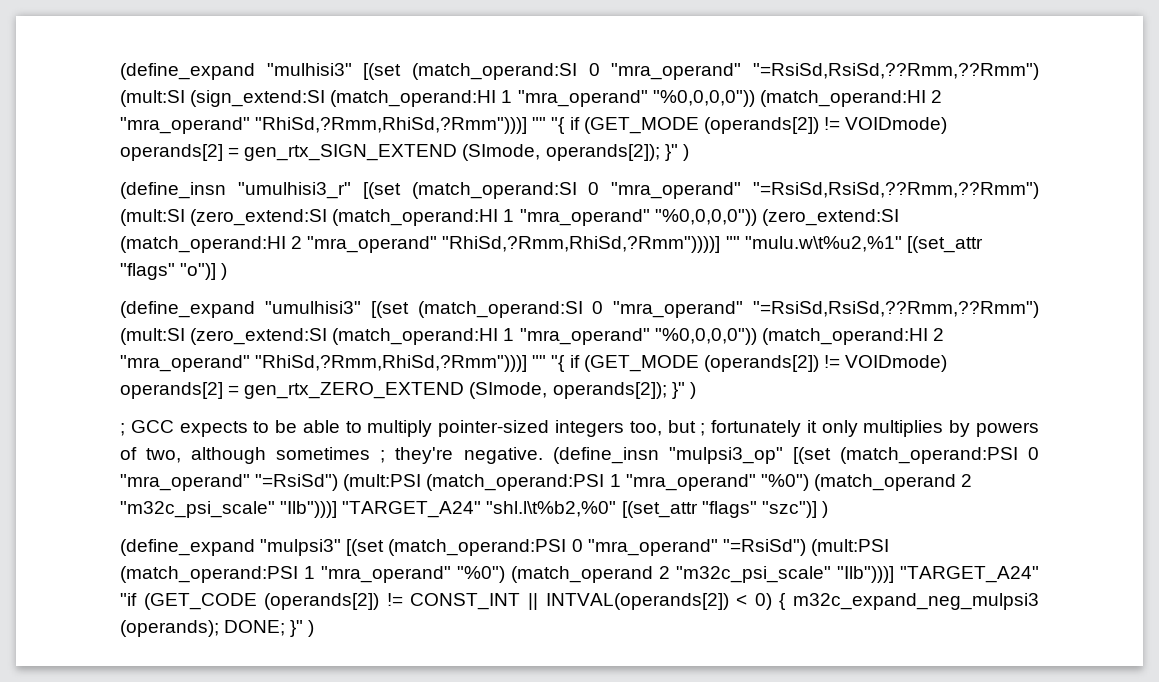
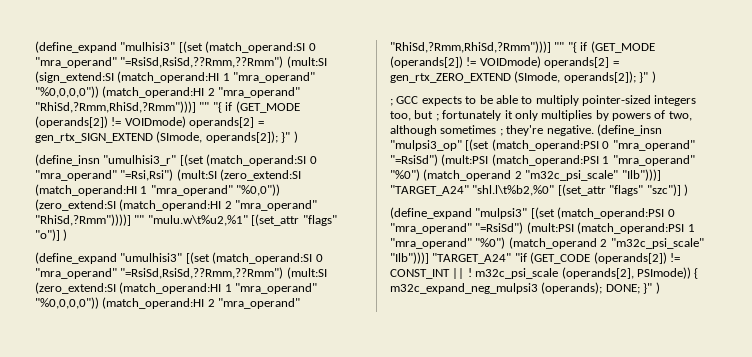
- (define_insn "umulhisi3_r" [(set (match_operand:SI 0 "mra_operand" "=RsiSd,RsiSd,??Rmm,??Rmm") (mult:SI (zero_extend:SI (match_operand:HI 1 "mra_operand" "%0,0,0,0")) (zero_extend:SI (match_operand:HI 2 "mra_operand" "RhiSd,?Rmm,RhiSd,?Rmm"))))] "" "mulu.w\t%u2,%1" [(set_attr "flags" "o")] )
+ (define_insn "umulhisi3_r" [(set (match_operand:SI 0 "mra_operand" "=Rsi,Rsi") (mult:SI (zero_extend:SI (match_operand:HI 1 "mra_operand" "%0,0")) (zero_extend:SI (match_operand:HI 2 "mra_operand" "RhiSd,?Rmm"))))] "" "mulu.w\t%u2,%1" [(set_attr "flags" "o")] )
- (define_expand "mulpsi3" [(set (match_operand:PSI 0 "mra_operand" "=RsiSd") (mult:PSI (match_operand:PSI 1 "mra_operand" "%0") (match_operand 2 "m32c_psi_scale" "Ilb")))] "TARGET_A24" "if (GET_CODE (operands[2]) != CONST_INT || INTVAL(operands[2]) < 0) { m32c_expand_neg_mulpsi3 (operands); DONE; }" )
+ (define_expand "mulpsi3" [(set (match_operand:PSI 0 "mra_operand" "=RsiSd") (mult:PSI (match_operand:PSI 1 "mra_operand" "%0") (match_operand 2 "m32c_psi_scale" "Ilb")))] "TARGET_A24" "if (GET_CODE (operands[2]) != CONST_INT || ! m32c_psi_scale (operands[2], PSImode)) { m32c_expand_neg_mulpsi3 (operands); DONE; }" )

